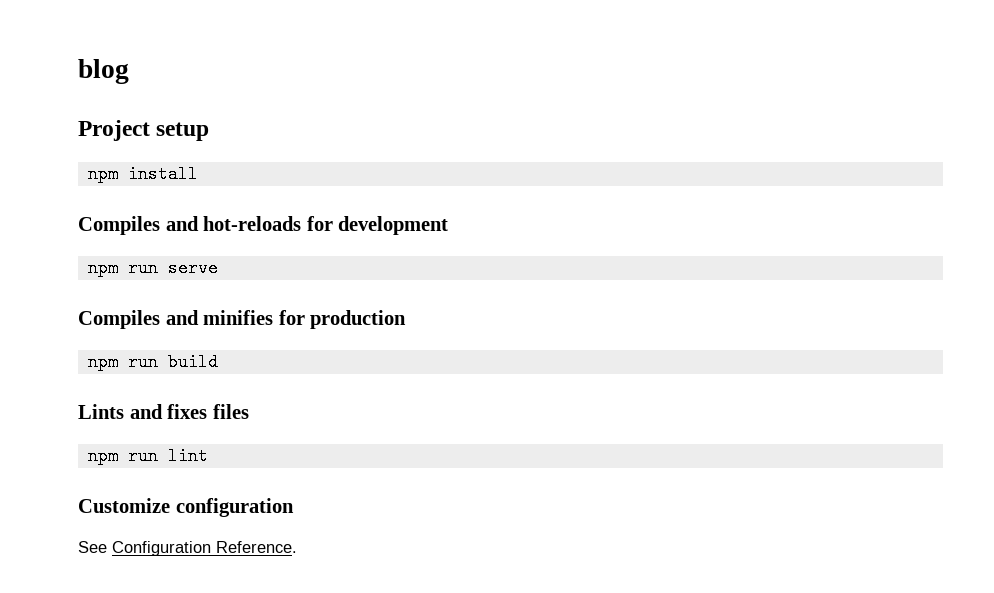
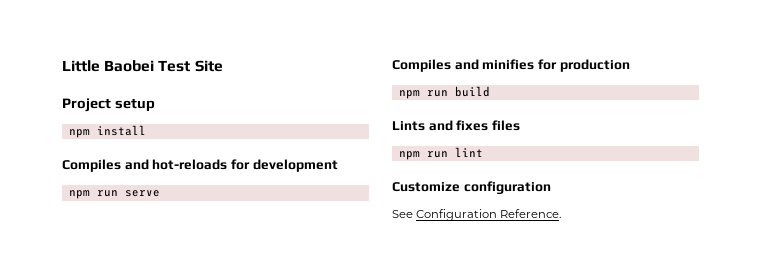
- blog
+ Little Baobei Test Site

